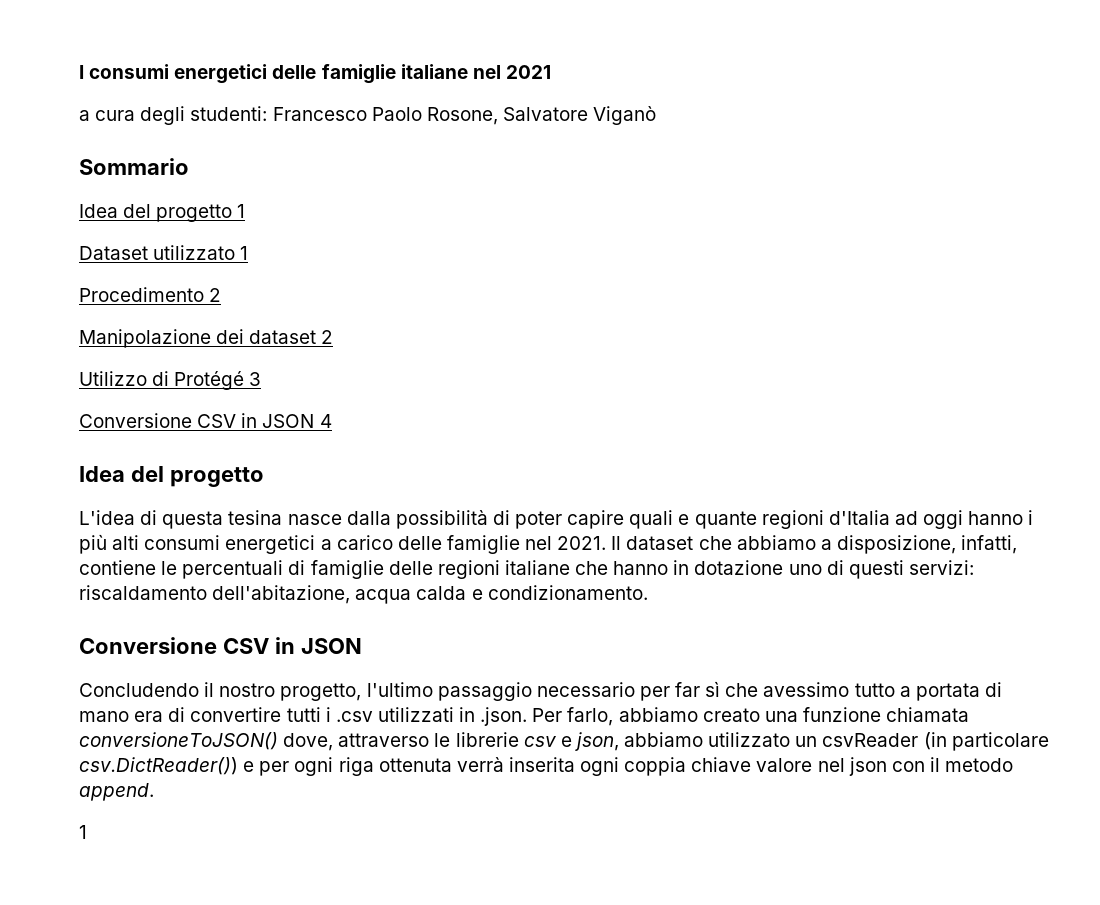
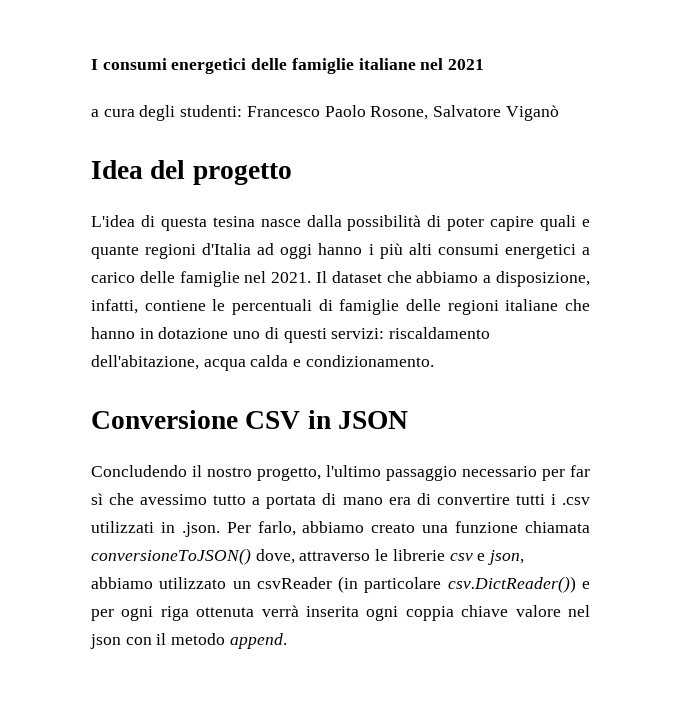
- Sommario
- Idea del progetto 1
- Dataset utilizzato 1
- Procedimento 2
- Manipolazione dei dataset 2
- Utilizzo di Protégé 3
- Conversione CSV in JSON 4
  Concludendo il nostro progetto, l'ultimo passaggio necessario per far sì che avessimo tutto a portata di mano era di convertire tutti i .csv utilizzati in .json. Per farlo, abbiamo creato una funzione chiamata conversioneToJSON() dove, attraverso le librerie csv e json, abbiamo utilizzato un csvReader (in particolare csv.DictReader()) e per ogni riga ottenuta verrà inserita ogni coppia chiave valore nel json con il metodo append.
- 1

